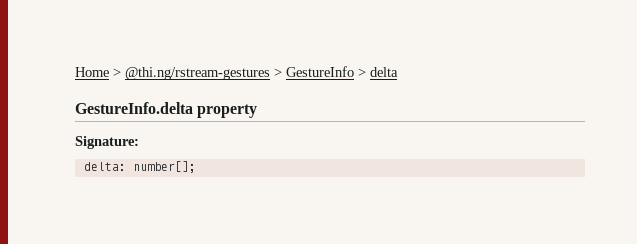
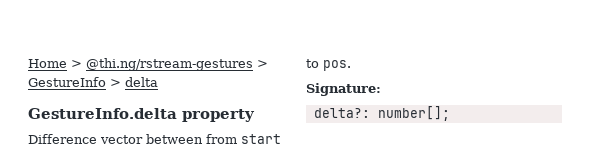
+ Difference vector between from start to pos.
- delta: number[];
+ delta?: number[];

